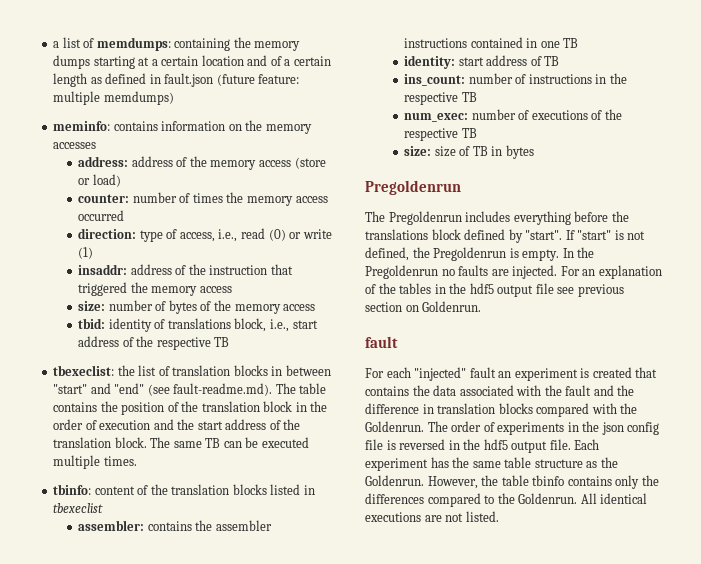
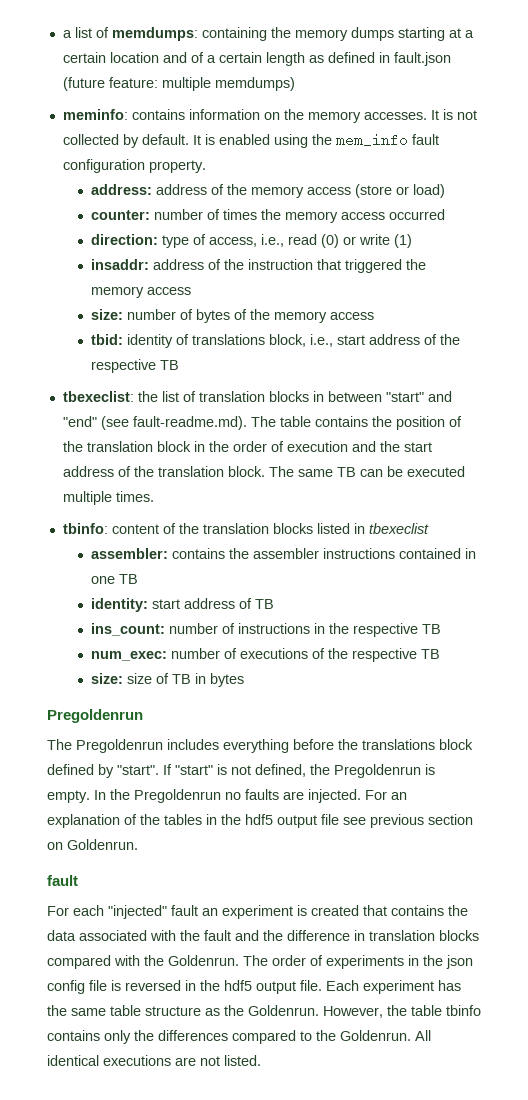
- meminfo: contains information on the memory accesses
+ meminfo: contains information on the memory accesses. It is not collected by default. It is enabled using the mem_info fault configuration property.

